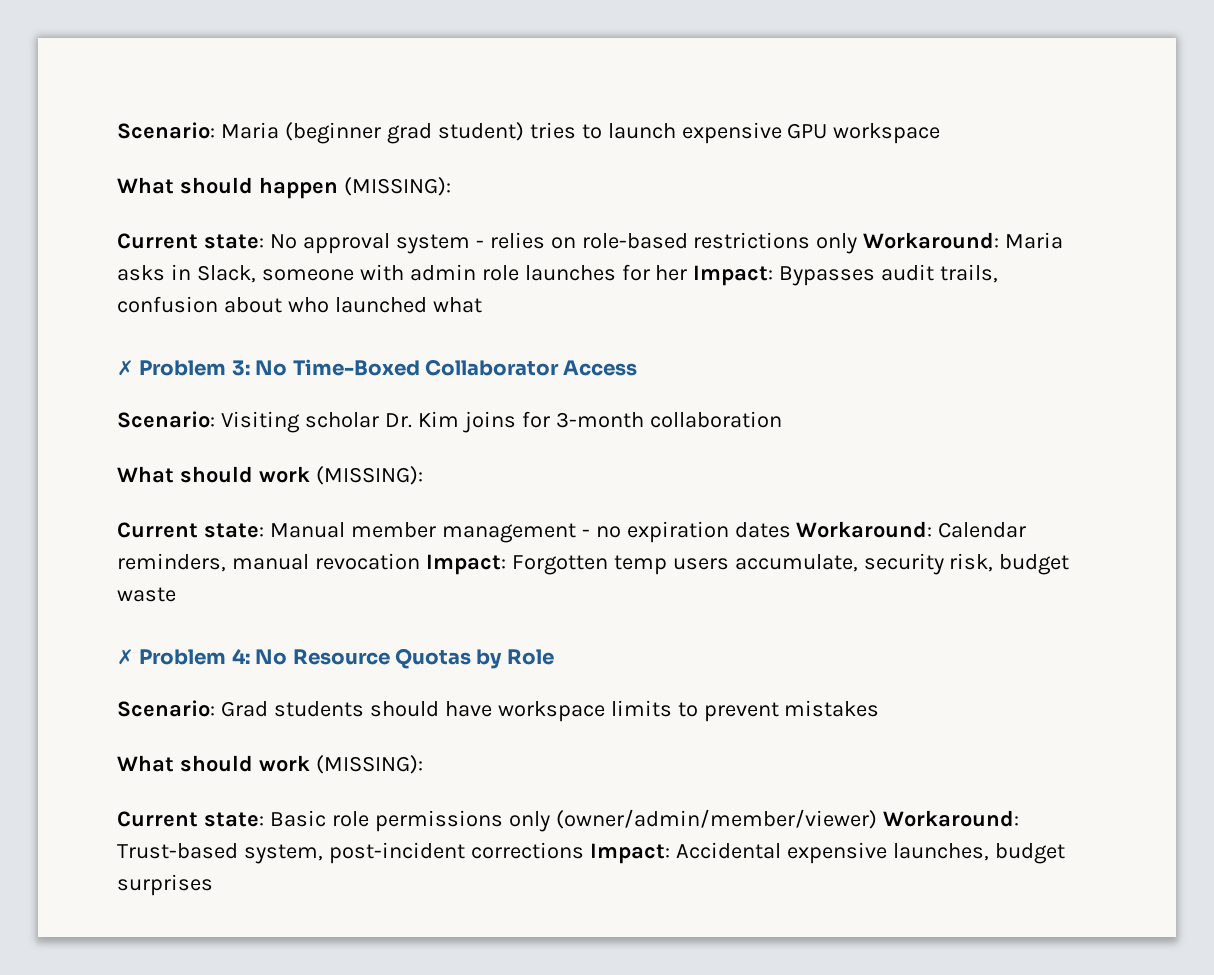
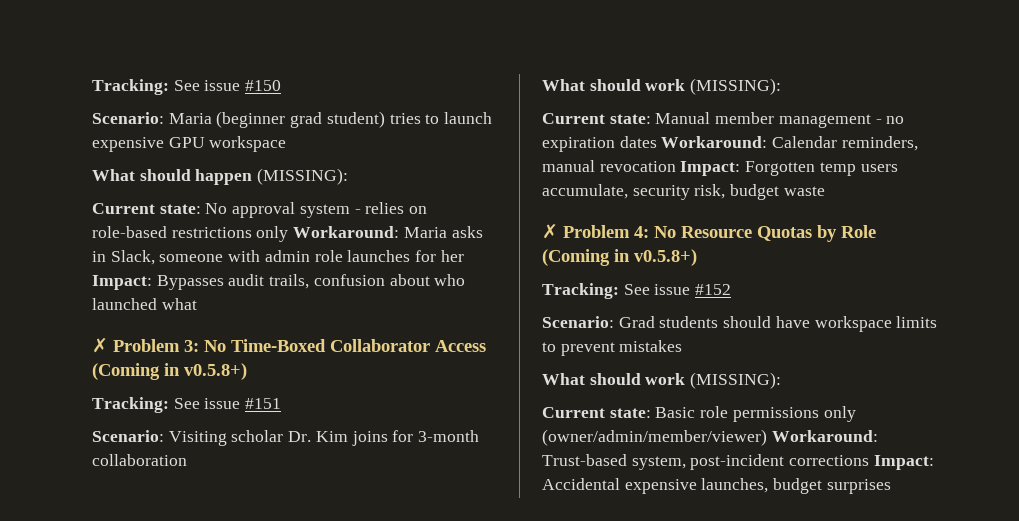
+ Tracking: See issue #150
- ✗ Problem 3: No Time-Boxed Collaborator Access
+ ✗ Problem 3: No Time-Boxed Collaborator Access (Coming in v0.5.8+)
+ Tracking: See issue #151
- ✗ Problem 4: No Resource Quotas by Role
+ ✗ Problem 4: No Resource Quotas by Role (Coming in v0.5.8+)
+ Tracking: See issue #152

